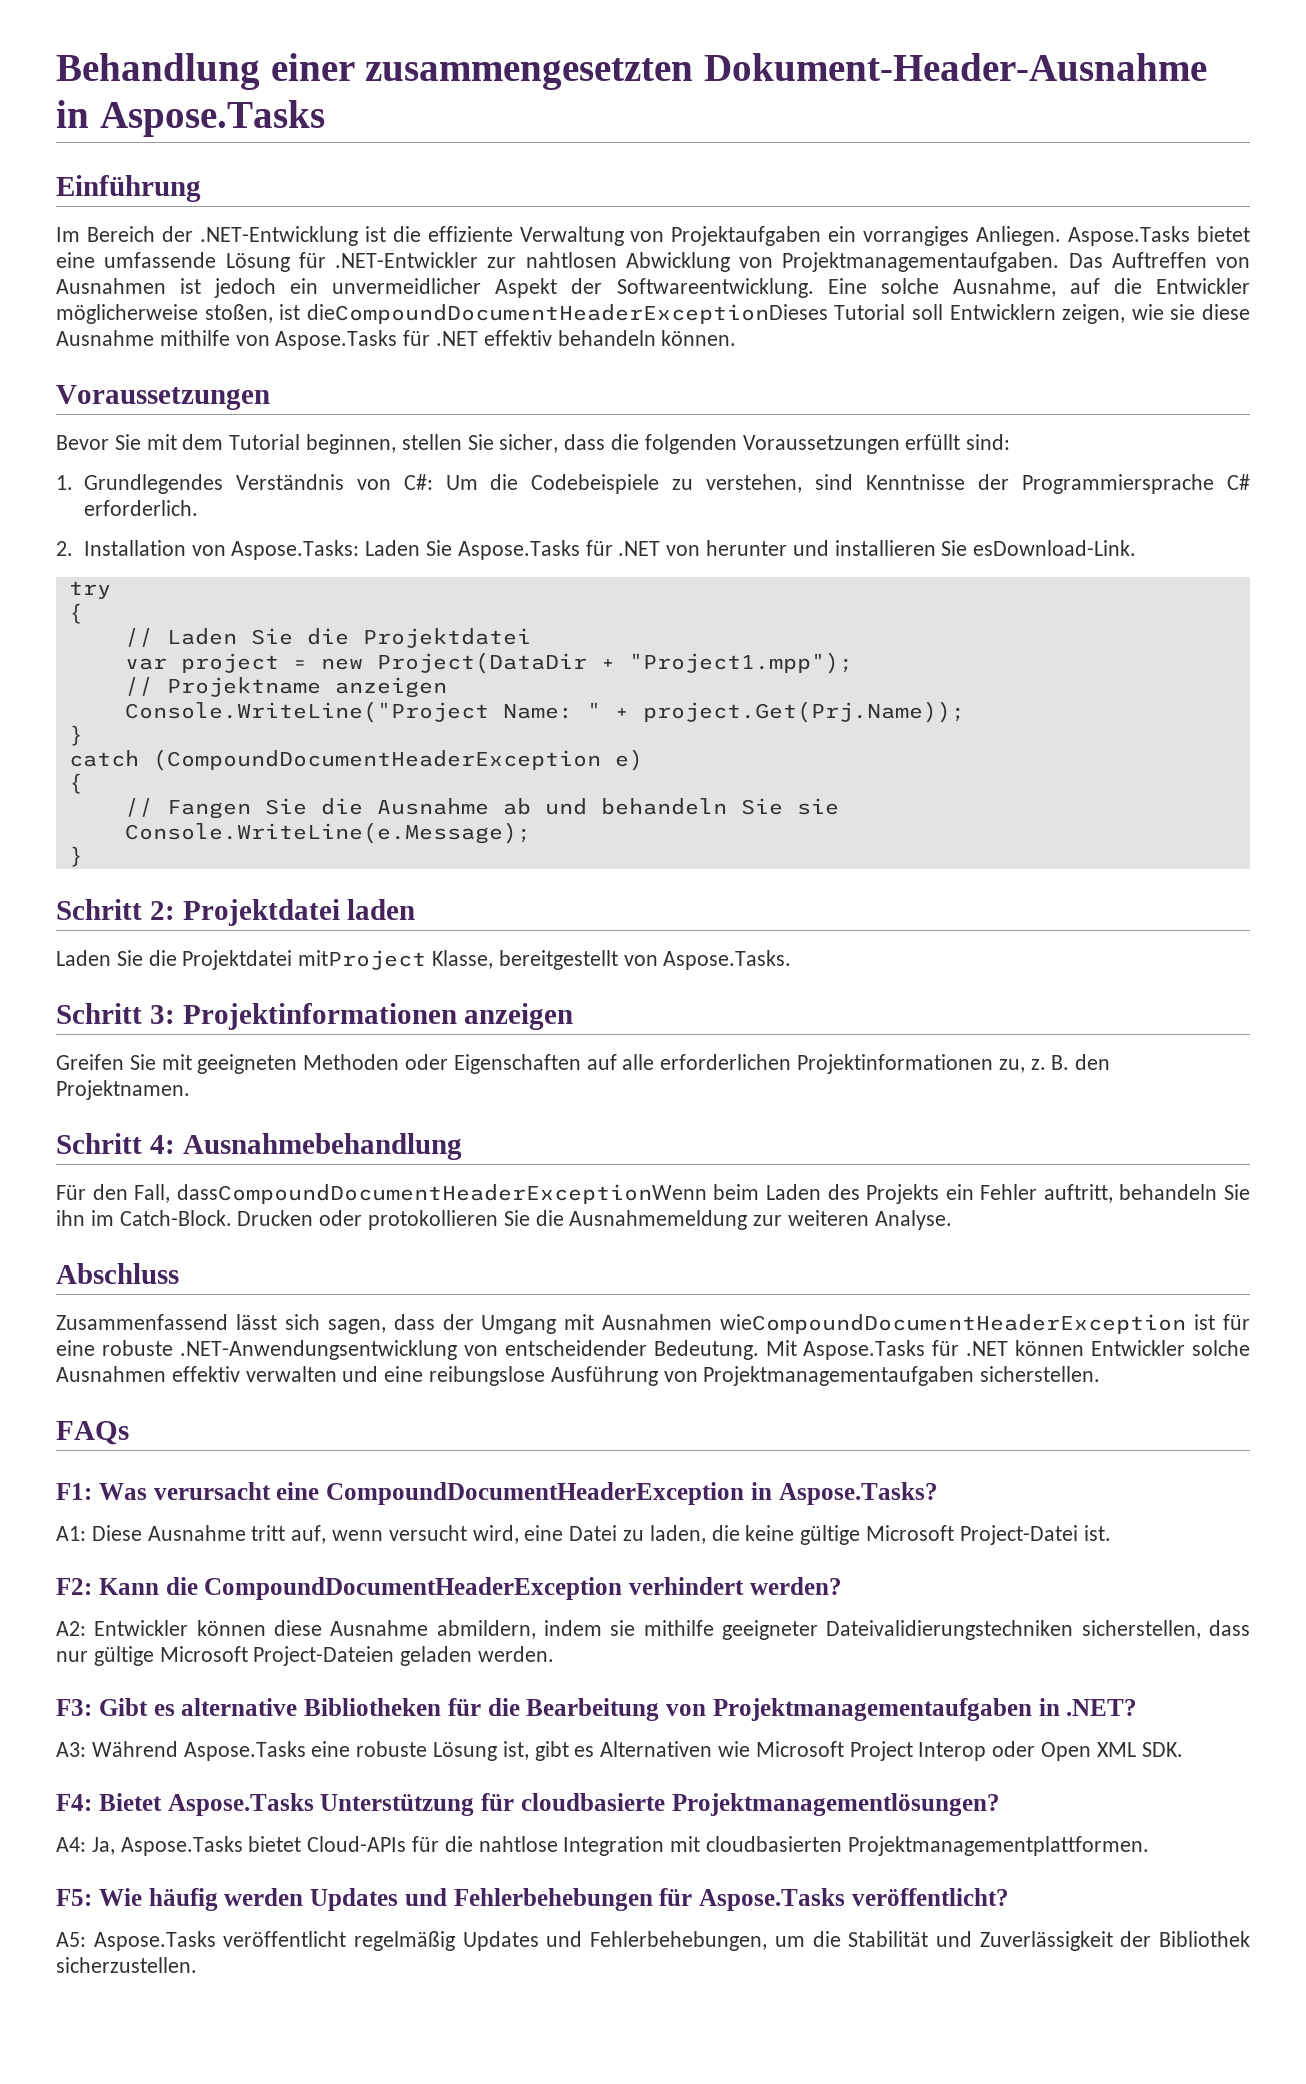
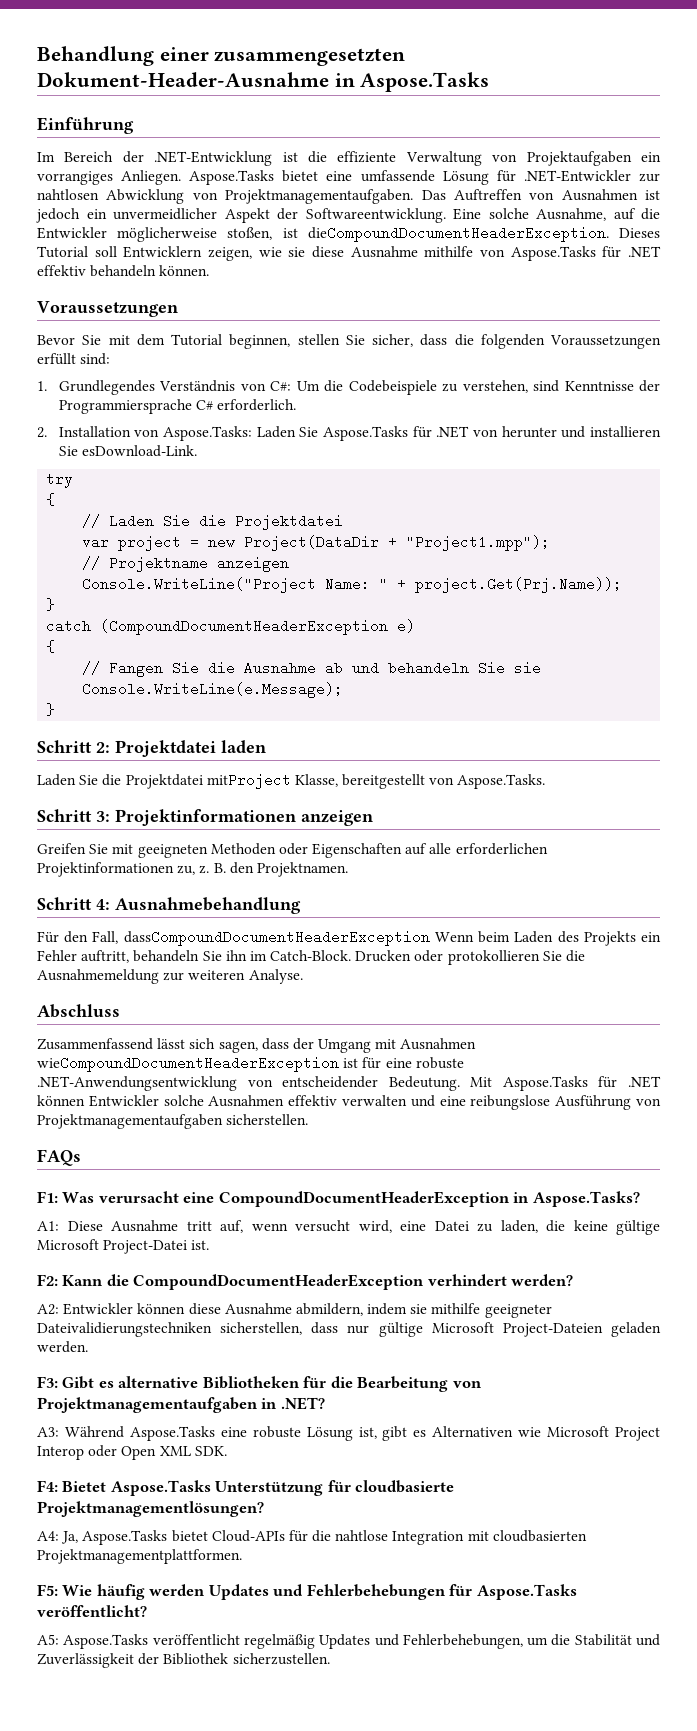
- Eine solche Ausnahme, auf die Entwickler möglicherweise stoßen, ist dieCompoundDocumentHeaderExceptionDieses Tutorial soll Entwicklern zeigen, wie sie diese Ausnahme mithilfe von Aspose.Tasks für .NET effektiv behandeln können.
+ Eine solche Ausnahme, auf die Entwickler möglicherweise stoßen, ist dieCompoundDocumentHeaderException. Dieses Tutorial soll Entwicklern zeigen, wie sie diese Ausnahme mithilfe von Aspose.Tasks für .NET effektiv behandeln können.
- Für den Fall, dassCompoundDocumentHeaderExceptionWenn beim Laden des Projekts ein Fehler auftritt, behandeln Sie ihn im Catch-Block.
+ Für den Fall, dassCompoundDocumentHeaderException Wenn beim Laden des Projekts ein Fehler auftritt, behandeln Sie ihn im Catch-Block.

